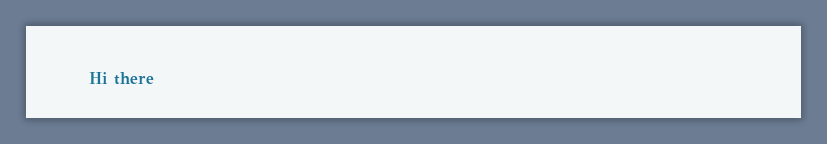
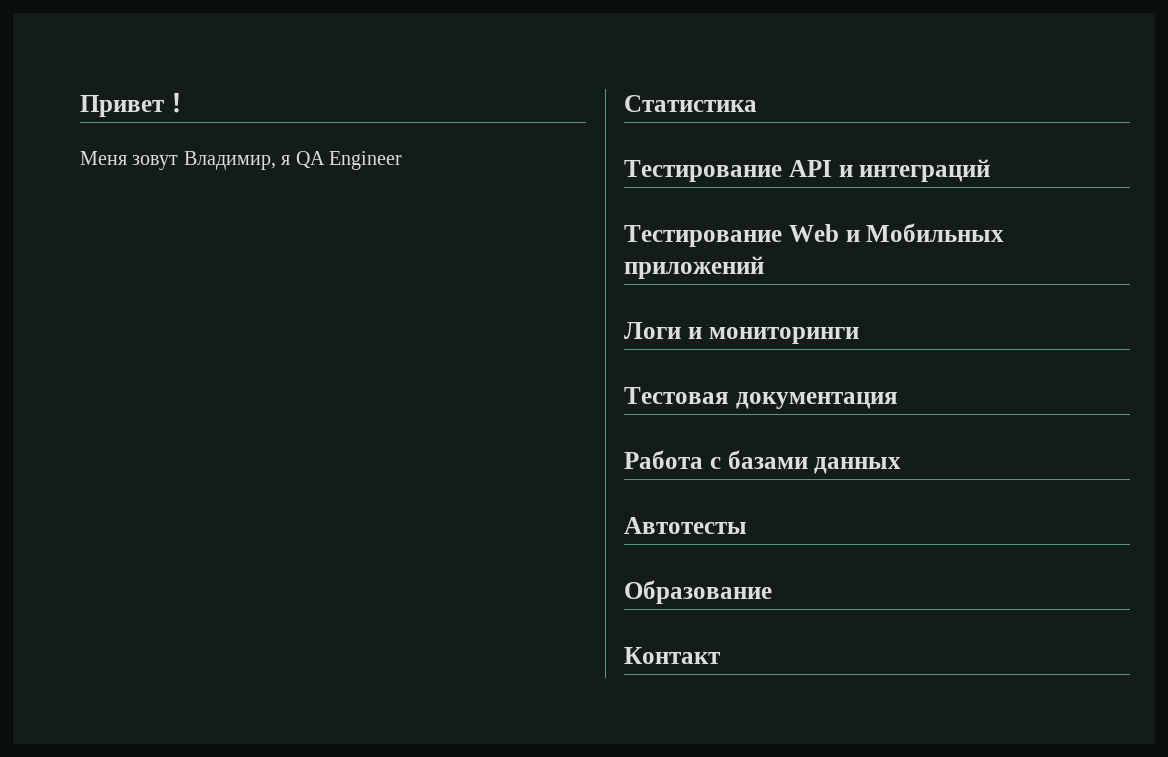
- Hi there
+ Привет！
+ Меня зовут Владимир, я QA Engineer
+ Статистика
+ Тестирование API и интеграций
+ Тестирование Web и Мобильных приложений
+ Логи и мониторинги
+ Тестовая документация
+ Работа с базами данных
+ Автотесты
+ Образование
+ Контакт

